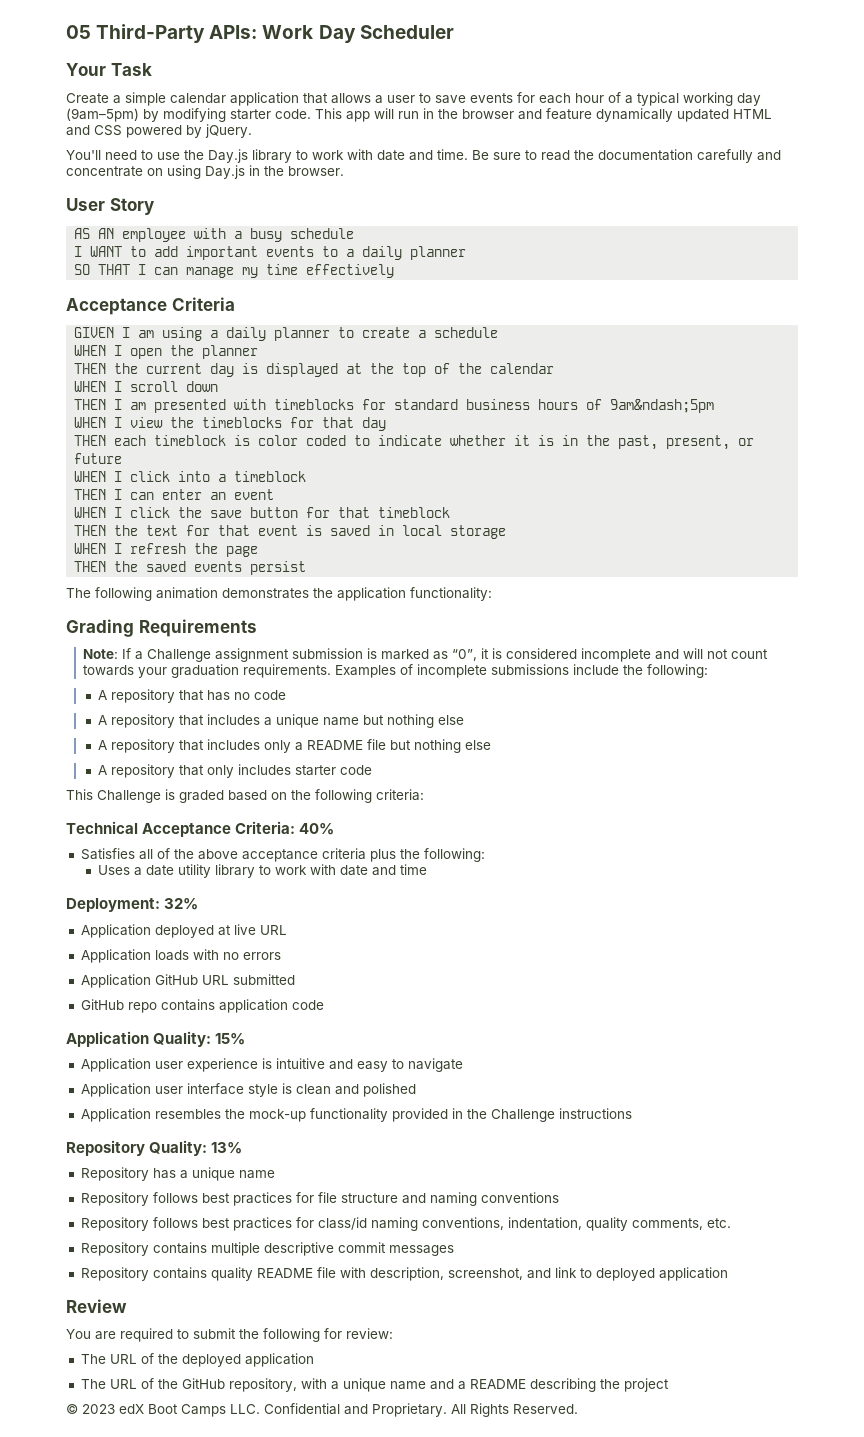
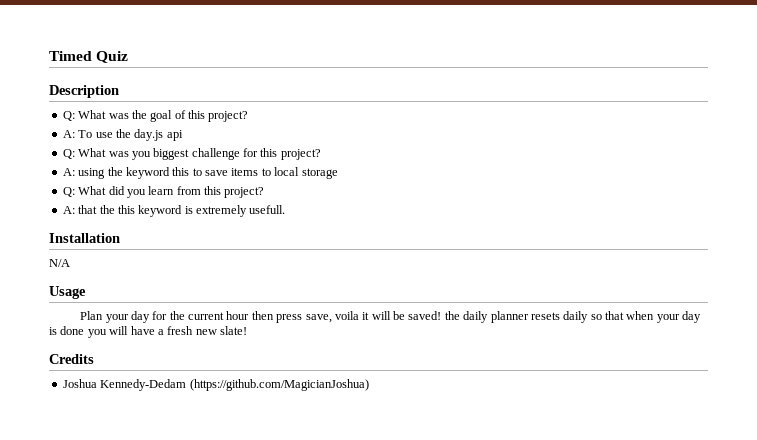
- 05 Third-Party APIs: Work Day Scheduler
- Your Task
- Create a simple calendar application that allows a user to save events for each hour of a typical working day (9am–5pm) by modifying starter code. This app will run in the browser and feature dynamically updated HTML and CSS powered by jQuery.
- You'll need to use the Day.js library to work with date and time. Be sure to read the documentation carefully and concentrate on using Day.js in the browser.
- User Story
- AS AN employee with a busy schedule
- I WANT to add important events to a daily planner
- SO THAT I can manage my time effectively
- Acceptance Criteria
- GIVEN I am using a daily planner to create a schedule
- WHEN I open the planner
- THEN the current day is displayed at the top of the calendar
- WHEN I scroll down
- THEN I am presented with timeblocks for standard business hours of 9am&ndash;5pm
- WHEN I view the timeblocks for that day
- THEN each timeblock is color coded to indicate whether it is in the past, present, or future
- WHEN I click into a timeblock
- THEN I can enter an event
- WHEN I click the save button for that timeblock
- THEN the text for that event is saved in local storage
- WHEN I refresh the page
- THEN the saved events persist
- The following animation demonstrates the application functionality:
- Grading Requirements
- Note: If a Challenge assignment submission is marked as “0”, it is considered incomplete and will not count towards your graduation requirements. Examples of incomplete submissions include the following:
- A repository that has no code
- A repository that includes a unique name but nothing else
- A repository that includes only a README file but nothing else
- A repository that only includes starter code
- This Challenge is graded based on the following criteria:
- Technical Acceptance Criteria: 40%
- Satisfies all of the above acceptance criteria plus the following:
- Uses a date utility library to work with date and time
- Deployment: 32%
- Application deployed at live URL
- Application loads with no errors
- Application GitHub URL submitted
- GitHub repo contains application code
- Application Quality: 15%
- Application user experience is intuitive and easy to navigate
- Application user interface style is clean and polished
- Application resembles the mock-up functionality provided in the Challenge instructions
- Repository Quality: 13%
- Repository has a unique name
- Repository follows best practices for file structure and naming conventions
- Repository follows best practices for class/id naming conventions, indentation, quality comments, etc.
- Repository contains multiple descriptive commit messages
- Repository contains quality README file with description, screenshot, and link to deployed application
- Review
- You are required to submit the following for review:
- The URL of the deployed application
- The URL of the GitHub repository, with a unique name and a README describing the project
- © 2023 edX Boot Camps LLC. Confidential and Proprietary. All Rights Reserved.
+ Timed Quiz
+ Description
+ Q: What was the goal of this project?
+ A: To use the day.js api
+ Q: What was you biggest challenge for this project?
+ A: using the keyword this to save items to local storage
+ Q: What did you learn from this project?
+ A: that the this keyword is extremely usefull.
+ Installation
+ N/A
+ Usage
+ Plan your day for the current hour then press save, voila it will be saved! the daily planner resets daily so that when your day is done you will have a fresh new slate!
+ Credits
+ Joshua Kennedy-Dedam (https://github.com/MagicianJoshua)

